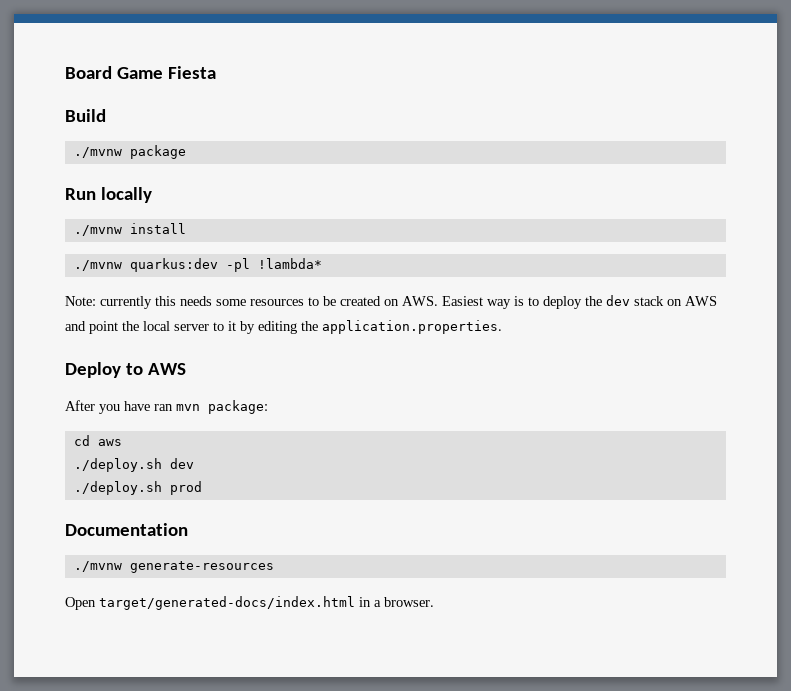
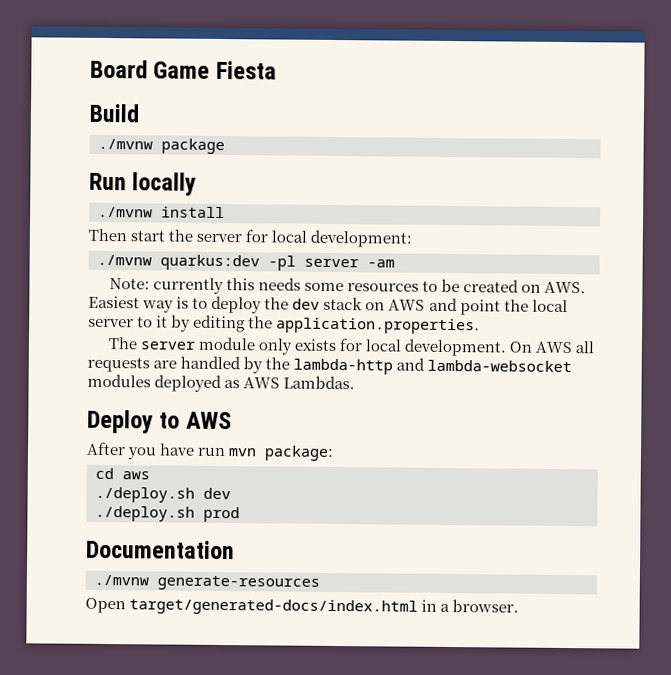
+ Then start the server for local development:
- ./mvnw quarkus:dev -pl !lambda*
+ ./mvnw quarkus:dev -pl server -am
+ The server module only exists for local development. On AWS all requests are handled by the lambda-http and lambda-websocket modules deployed as AWS Lambdas.
- After you have ran mvn package:
+ After you have run mvn package:

